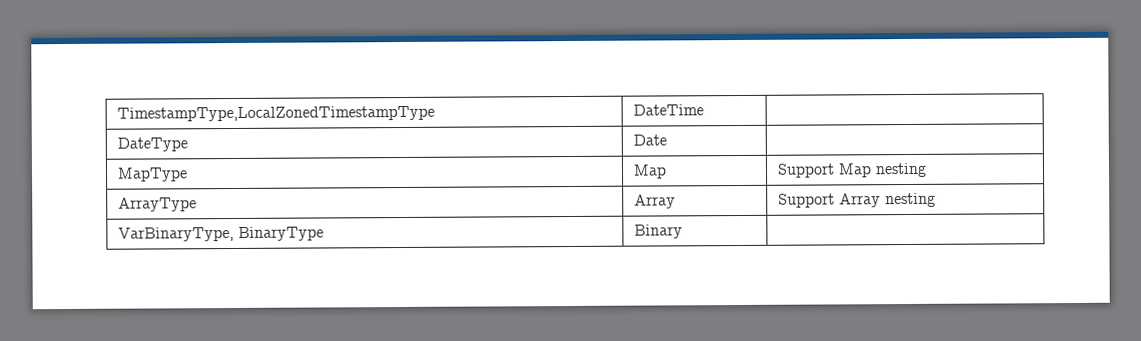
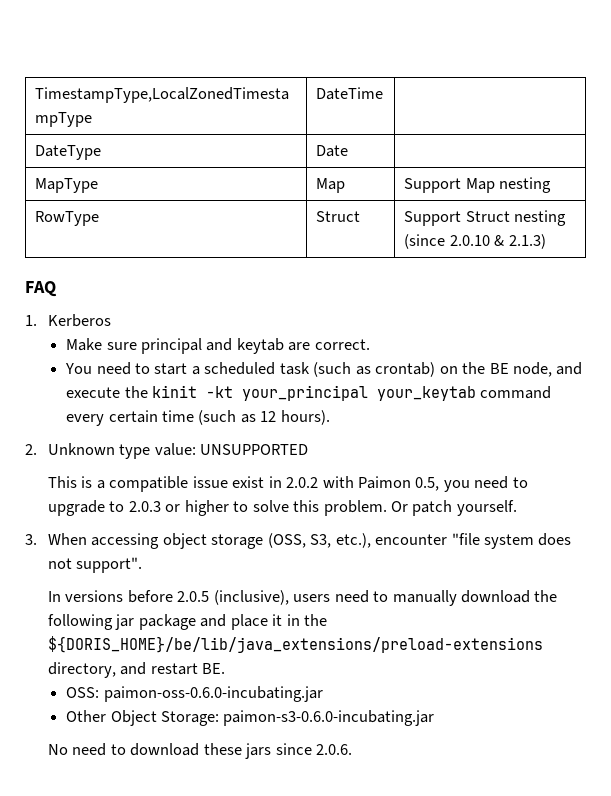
- ArrayType | Array | Support Array nesting
- VarBinaryType, BinaryType | Binary |
+ RowType | Struct | Support Struct nesting (since 2.0.10 & 2.1.3)
+ FAQ
+ 1. Kerberos
+ Make sure principal and keytab are correct.
+ You need to start a scheduled task (such as crontab) on the BE node, and execute the kinit -kt your_principal your_keytab command every certain time (such as 12 hours).
+ 2. Unknown type value: UNSUPPORTED
+ This is a compatible issue exist in 2.0.2 with Paimon 0.5, you need to upgrade to 2.0.3 or higher to solve this problem. Or patch yourself.
+ 3. When accessing object storage (OSS, S3, etc.), encounter "file system does not support".
+ In versions before 2.0.5 (inclusive), users need to manually download the following jar package and place it in the ${DORIS_HOME}/be/lib/java_extensions/preload-extensions directory, and restart BE.
+ OSS: paimon-oss-0.6.0-incubating.jar
+ Other Object Storage: paimon-s3-0.6.0-incubating.jar
+ No need to download these jars since 2.0.6.

